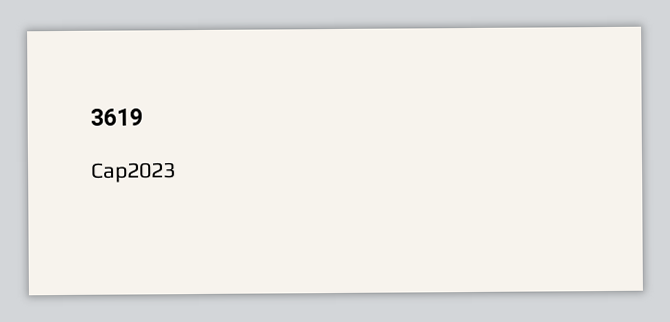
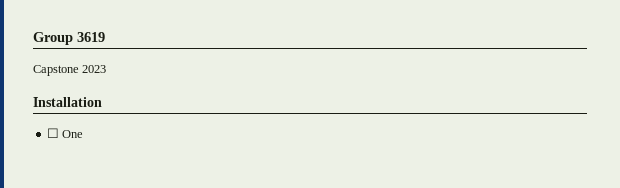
- 3619
+ Group 3619
- Cap2023
+ Capstone 2023
+ Installation
+ ☐ One

